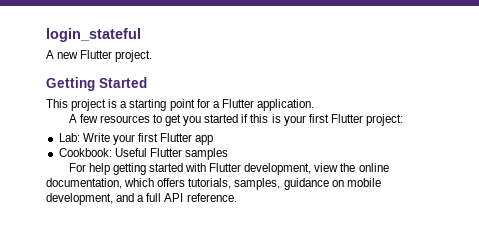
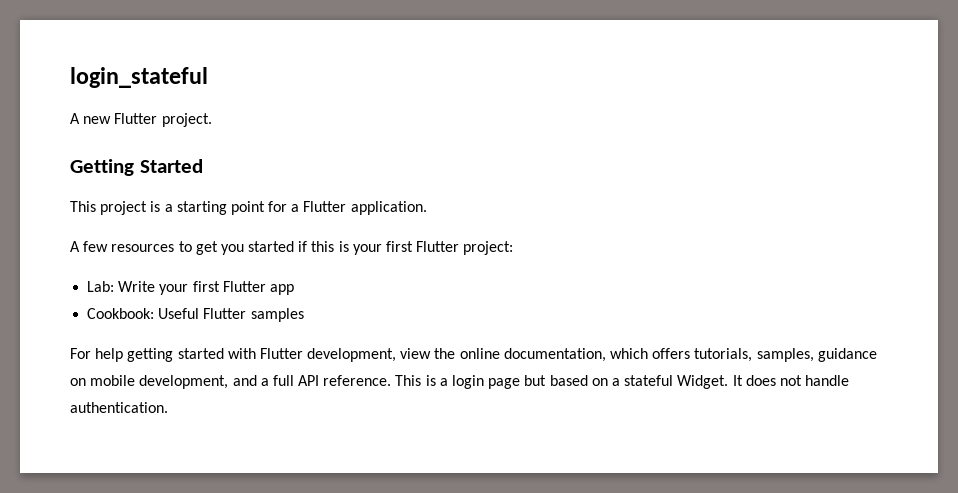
+ This is a login page but based on a stateful Widget. It does not handle authentication.

